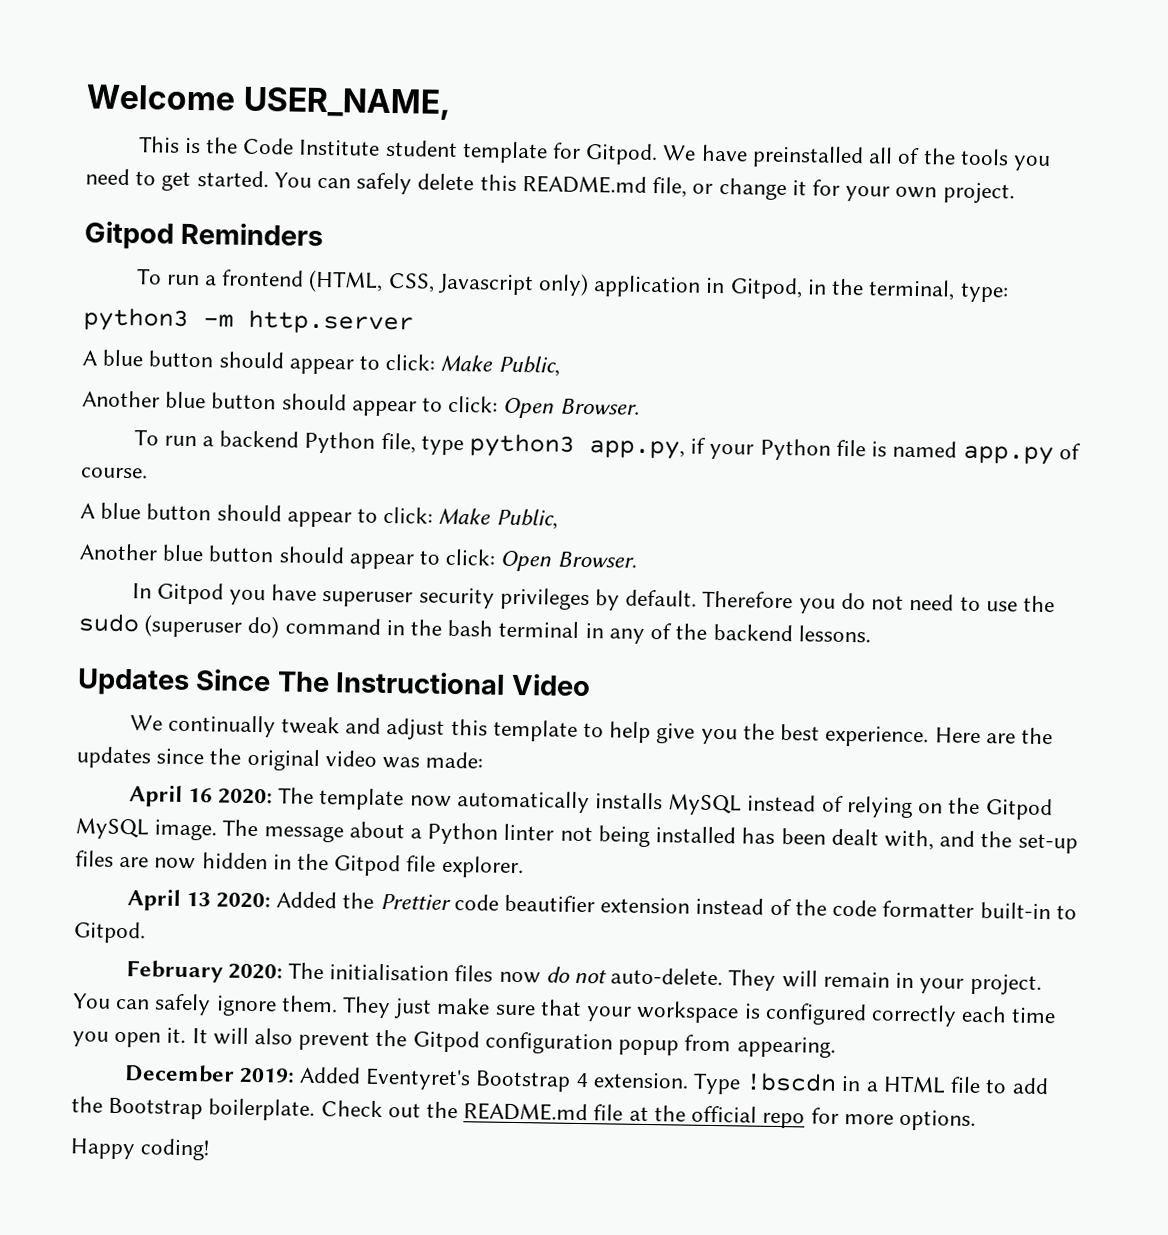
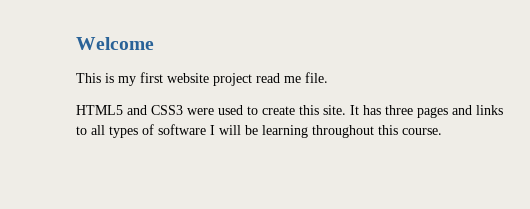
- Welcome USER_NAME,
+ Welcome
- This is the Code Institute student template for Gitpod. We have preinstalled all of the tools you need to get started. You can safely delete this README.md file, or change it for your own project.
- Gitpod Reminders
- To run a frontend (HTML, CSS, Javascript only) application in Gitpod, in the terminal, type:
- python3 -m http.server
- A blue button should appear to click: Make Public,
- Another blue button should appear to click: Open Browser.
- To run a backend Python file, type python3 app.py, if your Python file is named app.py of course.
- A blue button should appear to click: Make Public,
- Another blue button should appear to click: Open Browser.
- In Gitpod you have superuser security privileges by default. Therefore you do not need to use the sudo (superuser do) command in the bash terminal in any of the backend lessons.
- Updates Since The Instructional Video
- We continually tweak and adjust this template to help give you the best experience. Here are the updates since the original video was made:
- April 16 2020: The template now automatically installs MySQL instead of relying on the Gitpod MySQL image. The message about a Python linter not being installed has been dealt with, and the set-up files are now hidden in the Gitpod file explorer.
- April 13 2020: Added the Prettier code beautifier extension instead of the code formatter built-in to Gitpod.
- February 2020: The initialisation files now do not auto-delete. They will remain in your project. You can safely ignore them. They just make sure that your workspace is configured correctly each time you open it. It will also prevent the Gitpod configuration popup from appearing.
- December 2019: Added Eventyret's Bootstrap 4 extension. Type !bscdn in a HTML file to add the Bootstrap boilerplate. Check out the README.md file at the official repo for more options.
- Happy coding!
+ This is my first website project read me file.
+ HTML5 and CSS3 were used to create this site. It has three pages and links to all types of software I will be learning throughout this course.

